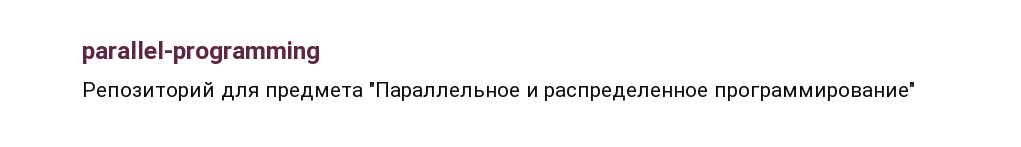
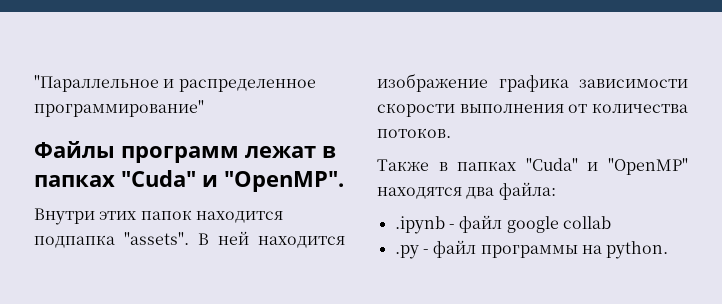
- parallel-programming
- Репозиторий для предмета "Параллельное и распределенное программирование"
+ "Параллельное и распределенное программирование"
+ Файлы программ лежат в папках "Cuda" и "OpenMP".
+ Внутри этих папок находится подпапка "assets". В ней находится изображение графика зависимости скорости выполнения от количества потоков.
+ Также в папках "Cuda" и "OpenMP" находятся два файла:
+ .ipynb - файл google collab
+ .py - файл программы на python.

